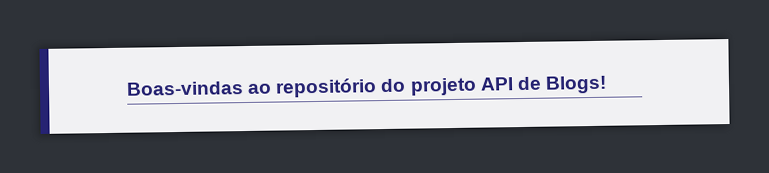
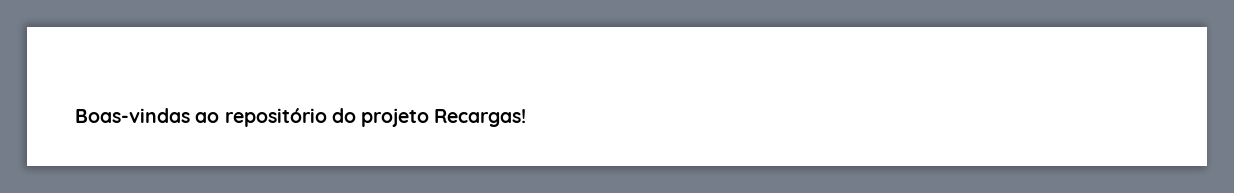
- Boas-vindas ao repositório do projeto API de Blogs!
+ Boas-vindas ao repositório do projeto Recargas!

